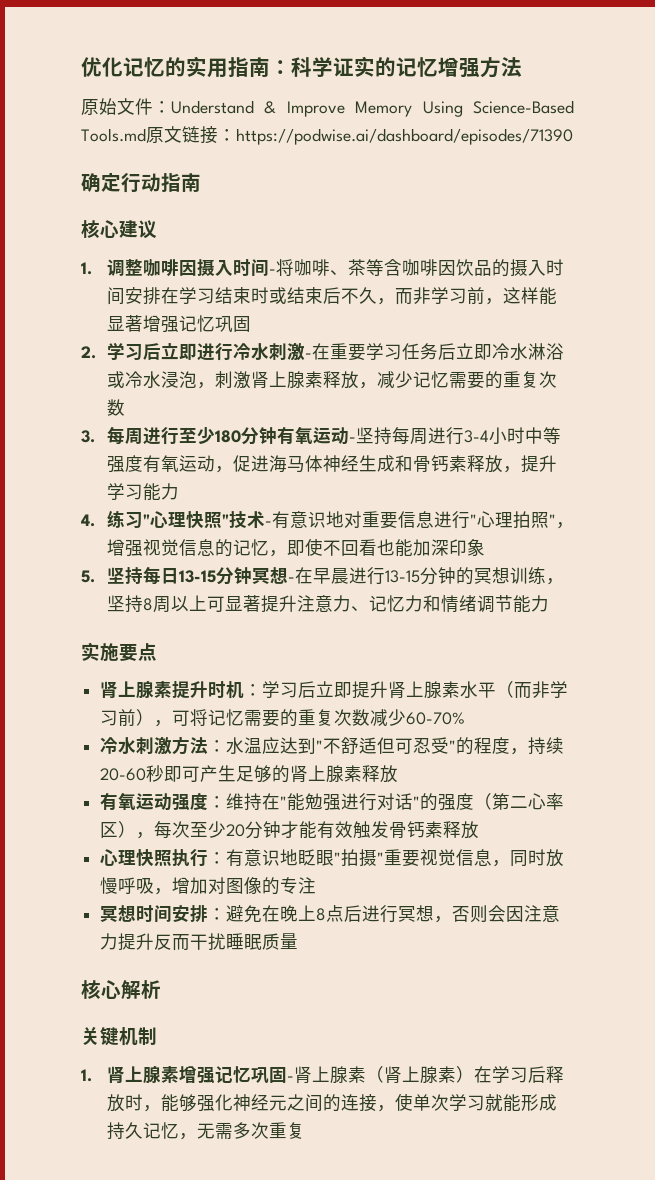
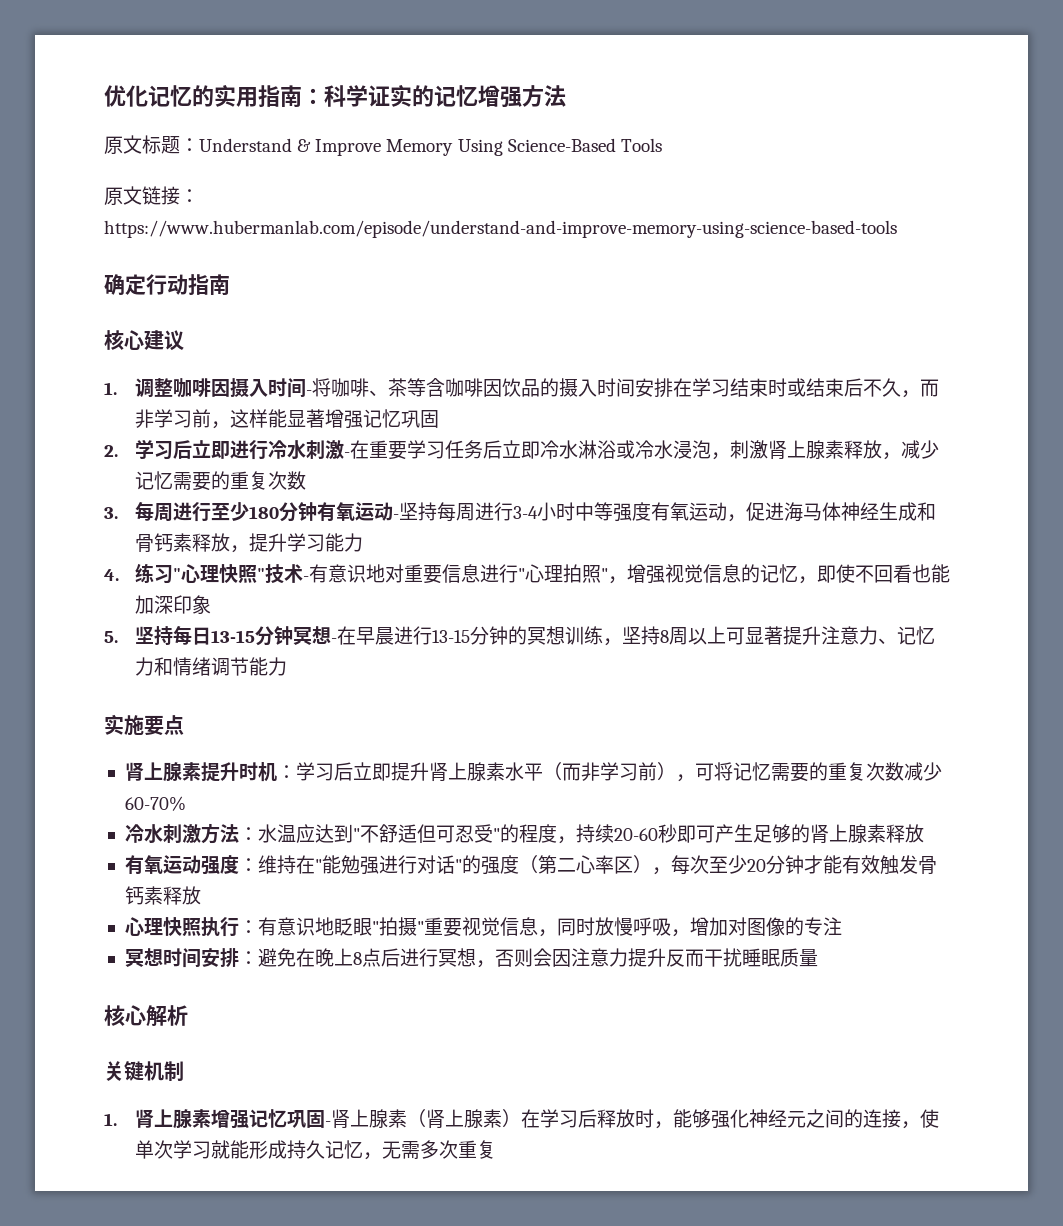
- 原始文件：Understand & Improve Memory Using Science-Based Tools.md原文链接：https://podwise.ai/dashboard/episodes/71390
+ 原文标题：Understand & Improve Memory Using Science-Based Tools
+ 原文链接：https://www.hubermanlab.com/episode/understand-and-improve-memory-using-science-based-tools

